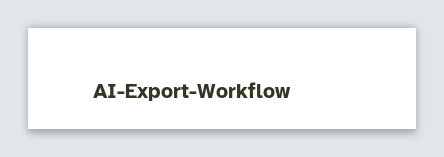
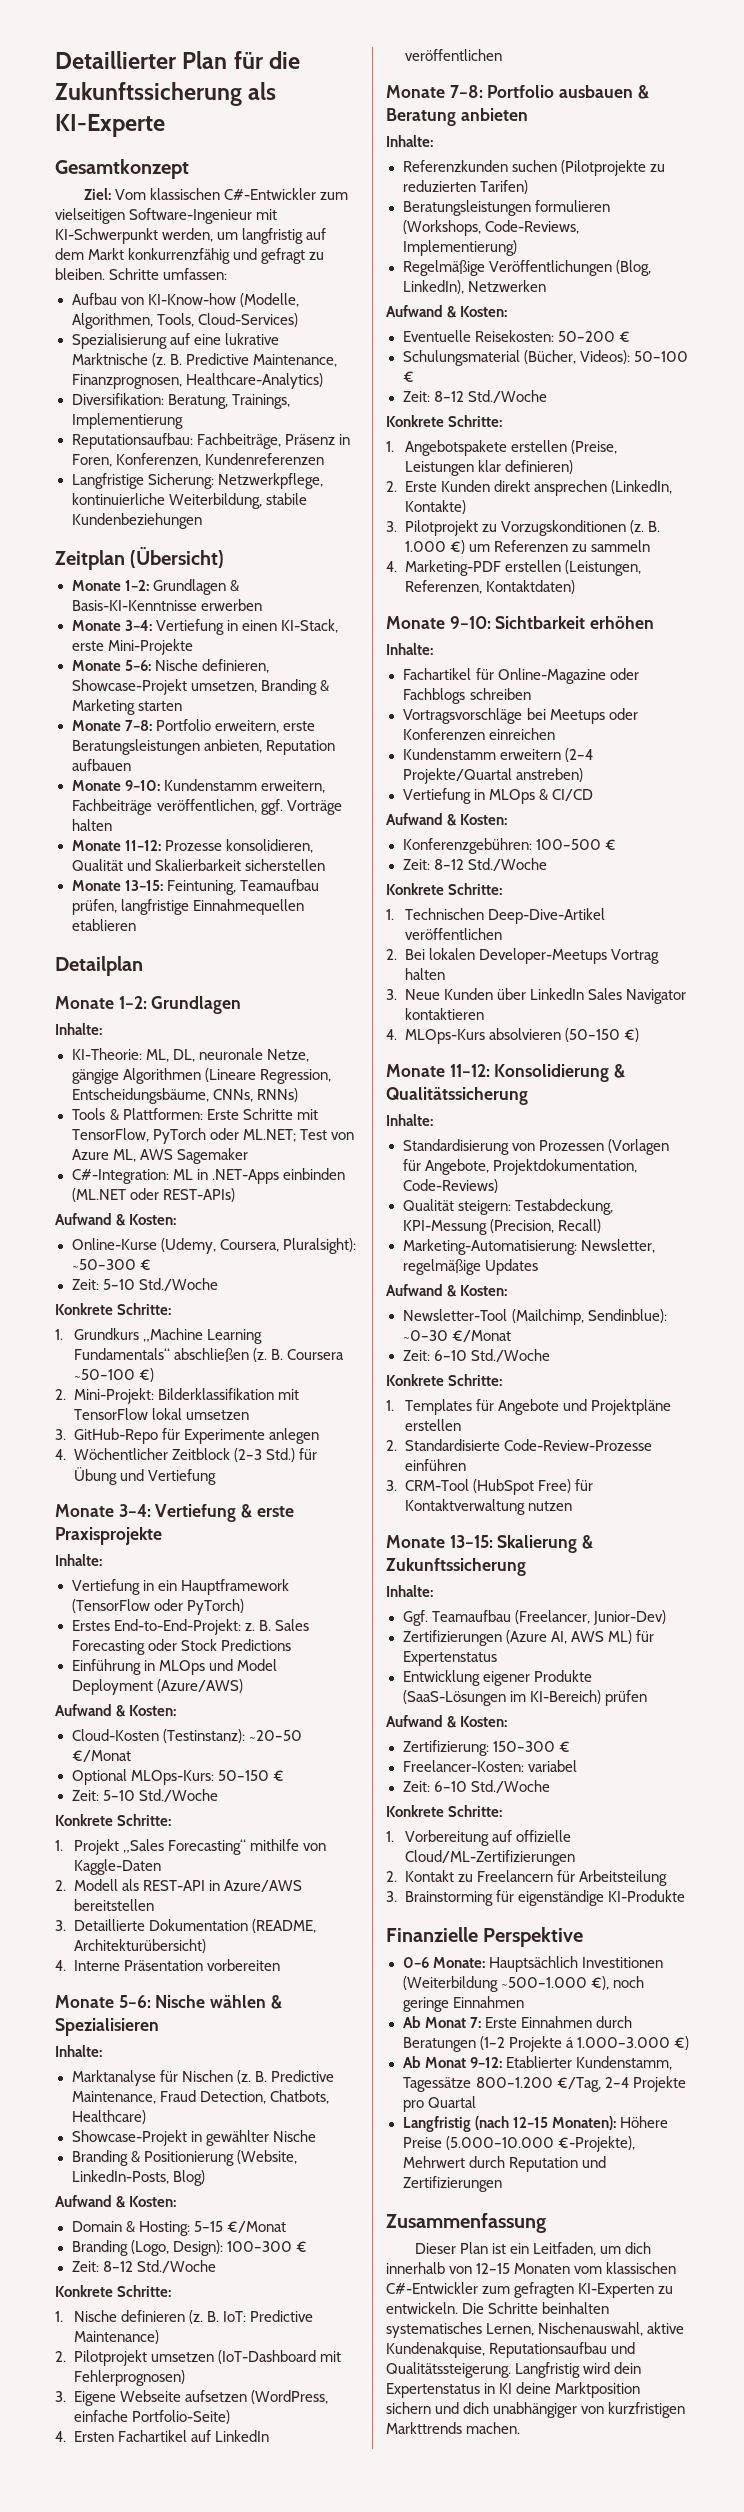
- AI-Export-Workflow
+ Detaillierter Plan für die Zukunftssicherung als KI-Experte
+ Gesamtkonzept
+ Ziel: Vom klassischen C#-Entwickler zum vielseitigen Software-Ingenieur mit KI-Schwerpunkt werden, um langfristig auf dem Markt konkurrenzfähig und gefragt zu bleiben. Schritte umfassen:
+ Aufbau von KI-Know-how (Modelle, Algorithmen, Tools, Cloud-Services)
+ Spezialisierung auf eine lukrative Marktnische (z. B. Predictive Maintenance, Finanzprognosen, Healthcare-Analytics)
+ Diversifikation: Beratung, Trainings, Implementierung
+ Reputationsaufbau: Fachbeiträge, Präsenz in Foren, Konferenzen, Kundenreferenzen
+ Langfristige Sicherung: Netzwerkpflege, kontinuierliche Weiterbildung, stabile Kundenbeziehungen
+ Zeitplan (Übersicht)
+ Monate 1–2: Grundlagen & Basis-KI-Kenntnisse erwerben
+ Monate 3–4: Vertiefung in einen KI-Stack, erste Mini-Projekte
+ Monate 5–6: Nische definieren, Showcase-Projekt umsetzen, Branding & Marketing starten
+ Monate 7–8: Portfolio erweitern, erste Beratungsleistungen anbieten, Reputation aufbauen
+ Monate 9–10: Kundenstamm erweitern, Fachbeiträge veröffentlichen, ggf. Vorträge halten
+ Monate 11–12: Prozesse konsolidieren, Qualität und Skalierbarkeit sicherstellen
+ Monate 13–15: Feintuning, Teamaufbau prüfen, langfristige Einnahmequellen etablieren
+ Detailplan
+ Monate 1–2: Grundlagen
+ Inhalte:
+ KI-Theorie: ML, DL, neuronale Netze, gängige Algorithmen (Lineare Regression, Entscheidungsbäume, CNNs, RNNs)
+ Tools & Plattformen: Erste Schritte mit TensorFlow, PyTorch oder ML.NET; Test von Azure ML, AWS Sagemaker
+ C#-Integration: ML in .NET-Apps einbinden (ML.NET oder REST-APIs)
+ Aufwand & Kosten:
+ Online-Kurse (Udemy, Coursera, Pluralsight): ~50–300 €
+ Zeit: 5–10 Std./Woche
+ Konkrete Schritte:
+ 1. Grundkurs „Machine Learning Fundamentals“ abschließen (z. B. Coursera ~50–100 €)
+ 2. Mini-Projekt: Bilderklassifikation mit TensorFlow lokal umsetzen
+ 3. GitHub-Repo für Experimente anlegen
+ 4. Wöchentlicher Zeitblock (2–3 Std.) für Übung und Vertiefung
+ Monate 3–4: Vertiefung & erste Praxisprojekte
+ Inhalte:
+ Vertiefung in ein Hauptframework (TensorFlow oder PyTorch)
+ Erstes End-to-End-Projekt: z. B. Sales Forecasting oder Stock Predictions
+ Einführung in MLOps und Model Deployment (Azure/AWS)
+ Aufwand & Kosten:
+ Cloud-Kosten (Testinstanz): ~20–50 €/Monat
+ Optional MLOps-Kurs: 50–150 €
+ Zeit: 5–10 Std./Woche
+ Konkrete Schritte:
+ 1. Projekt „Sales Forecasting“ mithilfe von Kaggle-Daten
+ 2. Modell als REST-API in Azure/AWS bereitstellen
+ 3. Detaillierte Dokumentation (README, Architekturübersicht)
+ 4. Interne Präsentation vorbereiten
+ Monate 5–6: Nische wählen & Spezialisieren
+ Inhalte:
+ Marktanalyse für Nischen (z. B. Predictive Maintenance, Fraud Detection, Chatbots, Healthcare)
+ Showcase-Projekt in gewählter Nische
+ Branding & Positionierung (Website, LinkedIn-Posts, Blog)
+ Aufwand & Kosten:
+ Domain & Hosting: 5–15 €/Monat
+ Branding (Logo, Design): 100–300 €
+ Zeit: 8–12 Std./Woche
+ Konkrete Schritte:
+ 1. Nische definieren (z. B. IoT: Predictive Maintenance)
+ 2. Pilotprojekt umsetzen (IoT-Dashboard mit Fehlerprognosen)
+ 3. Eigene Webseite aufsetzen (WordPress, einfache Portfolio-Seite)
+ 4. Ersten Fachartikel auf LinkedIn veröffentlichen
+ Monate 7–8: Portfolio ausbauen & Beratung anbieten
+ Inhalte:
+ Referenzkunden suchen (Pilotprojekte zu reduzierten Tarifen)
+ Beratungsleistungen formulieren (Workshops, Code-Reviews, Implementierung)
+ Regelmäßige Veröffentlichungen (Blog, LinkedIn), Netzwerken
+ Aufwand & Kosten:
+ Eventuelle Reisekosten: 50–200 €
+ Schulungsmaterial (Bücher, Videos): 50–100 €
+ Zeit: 8–12 Std./Woche
+ Konkrete Schritte:
+ 1. Angebotspakete erstellen (Preise, Leistungen klar definieren)
+ 2. Erste Kunden direkt ansprechen (LinkedIn, Kontakte)
+ 3. Pilotprojekt zu Vorzugskonditionen (z. B. 1.000 €) um Referenzen zu sammeln
+ 4. Marketing-PDF erstellen (Leistungen, Referenzen, Kontaktdaten)
+ Monate 9–10: Sichtbarkeit erhöhen
+ Inhalte:
+ Fachartikel für Online-Magazine oder Fachblogs schreiben
+ Vortragsvorschläge bei Meetups oder Konferenzen einreichen
+ Kundenstamm erweitern (2–4 Projekte/Quartal anstreben)
+ Vertiefung in MLOps & CI/CD
+ Aufwand & Kosten:
+ Konferenzgebühren: 100–500 €
+ Zeit: 8–12 Std./Woche
+ Konkrete Schritte:
+ 1. Technischen Deep-Dive-Artikel veröffentlichen
+ 2. Bei lokalen Developer-Meetups Vortrag halten
+ 3. Neue Kunden über LinkedIn Sales Navigator kontaktieren
+ 4. MLOps-Kurs absolvieren (50–150 €)
+ Monate 11–12: Konsolidierung & Qualitätssicherung
+ Inhalte:
+ Standardisierung von Prozessen (Vorlagen für Angebote, Projektdokumentation, Code-Reviews)
+ Qualität steigern: Testabdeckung, KPI-Messung (Precision, Recall)
+ Marketing-Automatisierung: Newsletter, regelmäßige Updates
+ Aufwand & Kosten:
+ Newsletter-Tool (Mailchimp, Sendinblue): ~0–30 €/Monat
+ Zeit: 6–10 Std./Woche
+ Konkrete Schritte:
+ 1. Templates für Angebote und Projektpläne erstellen
+ 2. Standardisierte Code-Review-Prozesse einführen
+ 3. CRM-Tool (HubSpot Free) für Kontaktverwaltung nutzen
+ Monate 13–15: Skalierung & Zukunftssicherung
+ Inhalte:
+ Ggf. Teamaufbau (Freelancer, Junior-Dev)
+ Zertifizierungen (Azure AI, AWS ML) für Expertenstatus
+ Entwicklung eigener Produkte (SaaS-Lösungen im KI-Bereich) prüfen
+ Aufwand & Kosten:
+ Zertifizierung: 150–300 €
+ Freelancer-Kosten: variabel
+ Zeit: 6–10 Std./Woche
+ Konkrete Schritte:
+ 1. Vorbereitung auf offizielle Cloud/ML-Zertifizierungen
+ 2. Kontakt zu Freelancern für Arbeitsteilung
+ 3. Brainstorming für eigenständige KI-Produkte
+ Finanzielle Perspektive
+ 0–6 Monate: Hauptsächlich Investitionen (Weiterbildung ~500–1.000 €), noch geringe Einnahmen
+ Ab Monat 7: Erste Einnahmen durch Beratungen (1–2 Projekte á 1.000–3.000 €)
+ Ab Monat 9–12: Etablierter Kundenstamm, Tagessätze 800–1.200 €/Tag, 2–4 Projekte pro Quartal
+ Langfristig (nach 12–15 Monaten): Höhere Preise (5.000–10.000 €-Projekte), Mehrwert durch Reputation und Zertifizierungen
+ Zusammenfassung
+ Dieser Plan ist ein Leitfaden, um dich innerhalb von 12–15 Monaten vom klassischen C#-Entwickler zum gefragten KI-Experten zu entwickeln. Die Schritte beinhalten systematisches Lernen, Nischenauswahl, aktive Kundenakquise, Reputationsaufbau und Qualitätssteigerung. Langfristig wird dein Expertenstatus in KI deine Marktposition sichern und dich unabhängiger von kurzfristigen Markttrends machen.

